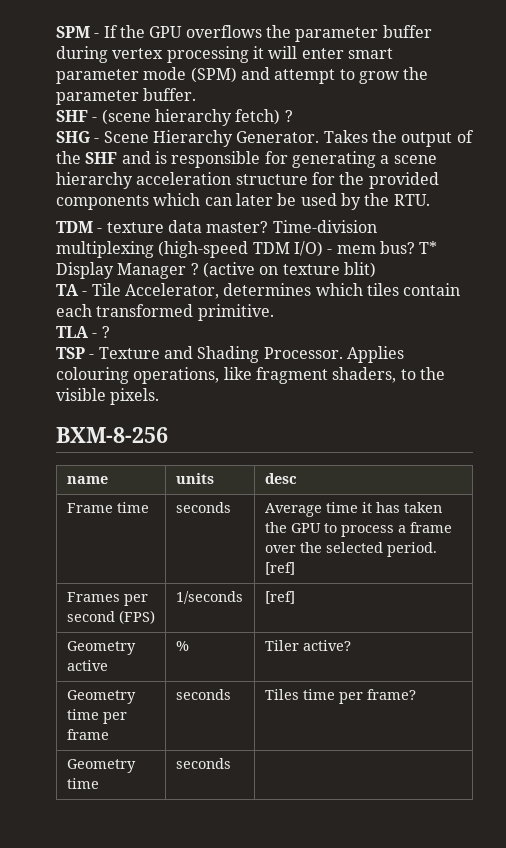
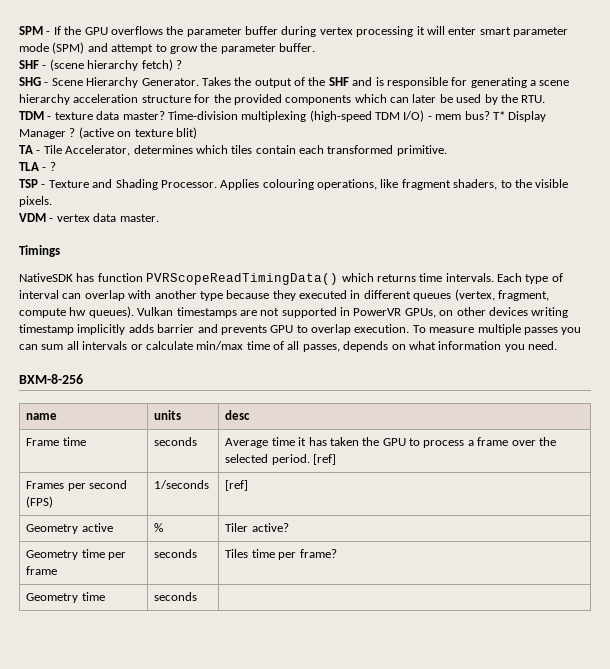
+ VDM - vertex data master.
+ Timings
+ NativeSDK has function PVRScopeReadTimingData() which returns time intervals. Each type of interval can overlap with another type because they executed in different queues (vertex, fragment, compute hw queues). Vulkan timestamps are not supported in PowerVR GPUs, on other devices writing timestamp implicitly adds barrier and prevents GPU to overlap execution. To measure multiple passes you can sum all intervals or calculate min/max time of all passes, depends on what information you need.

